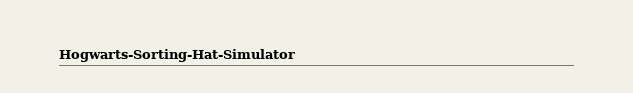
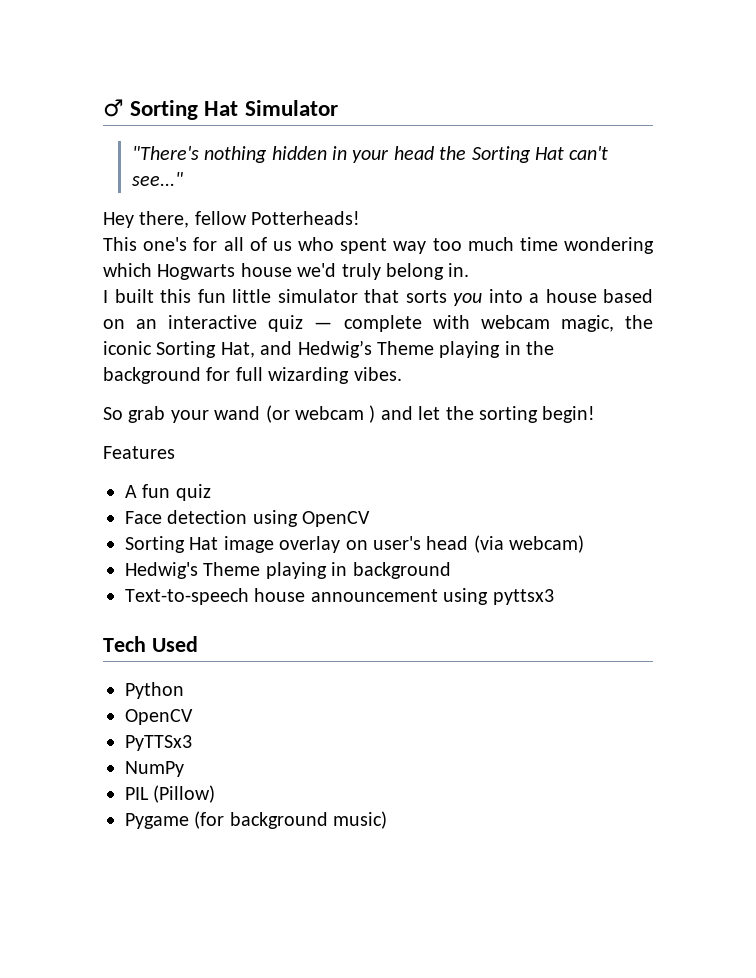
- Hogwarts-Sorting-Hat-Simulator
+ ♂ Sorting Hat Simulator
+ "There's nothing hidden in your head the Sorting Hat can't see..."
+ Hey there, fellow Potterheads!
+ This one's for all of us who spent way too much time wondering which Hogwarts house we'd truly belong in.
+ I built this fun little simulator that sorts you into a house based on an interactive quiz — complete with webcam magic, the iconic Sorting Hat, and Hedwig’s Theme playing in the background for full wizarding vibes.
+ So grab your wand (or webcam ) and let the sorting begin!
+ Features
+ A fun quiz
+ Face detection using OpenCV
+ Sorting Hat image overlay on user's head (via webcam)
+ Hedwig's Theme playing in background
+ Text-to-speech house announcement using pyttsx3
+ Tech Used
+ Python
+ OpenCV
+ PyTTSx3
+ NumPy
+ PIL (Pillow)
+ Pygame (for background music)

